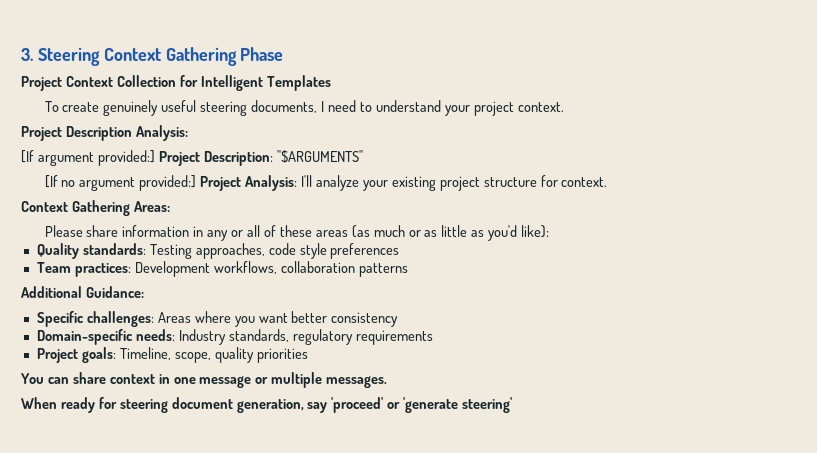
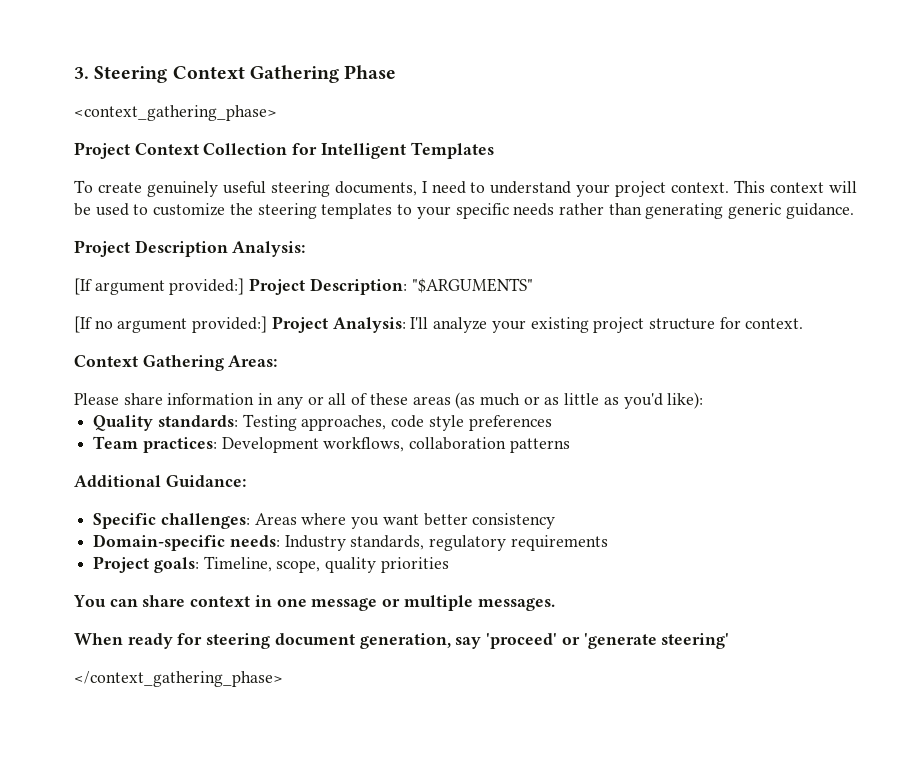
+ <context_gathering_phase>
+ This context will be used to customize the steering templates to your specific needs rather than generating generic guidance.
+ </context_gathering_phase>

